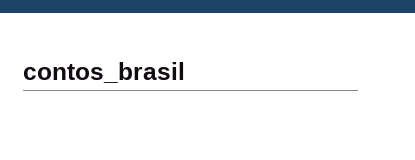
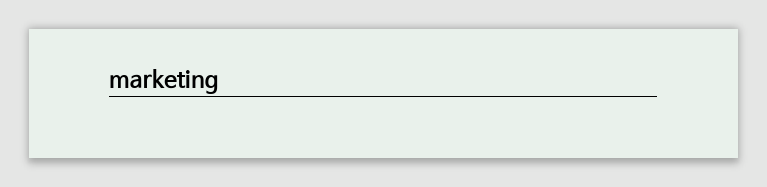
- contos_brasil
+ marketing

